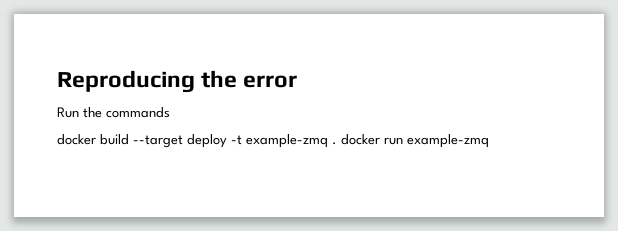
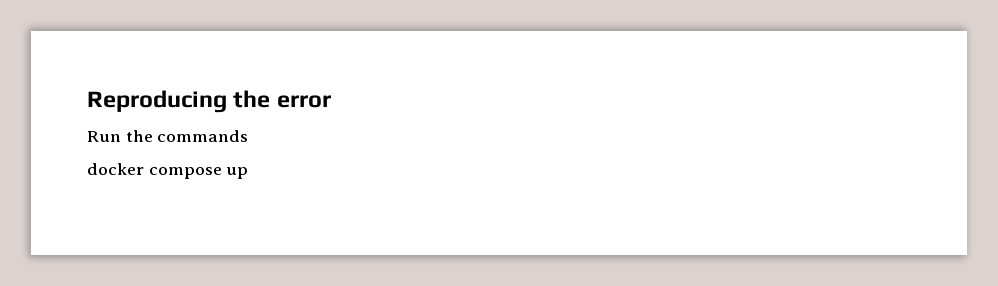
- docker build --target deploy -t example-zmq . docker run example-zmq
+ docker compose up

